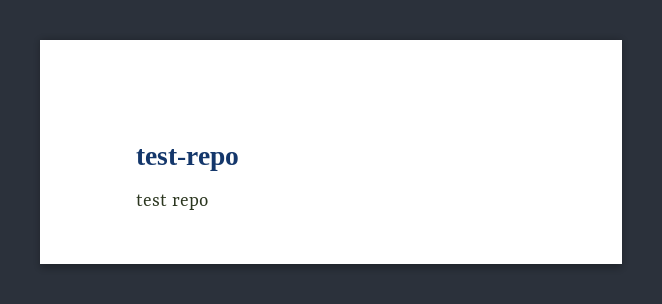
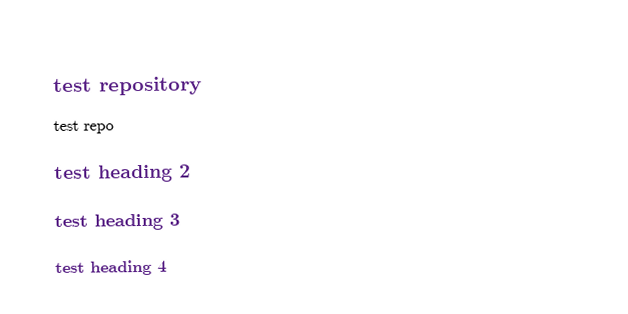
- test-repo
+ test repository
+ test heading 2
+ test heading 3
+ test heading 4

